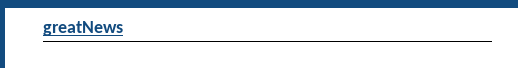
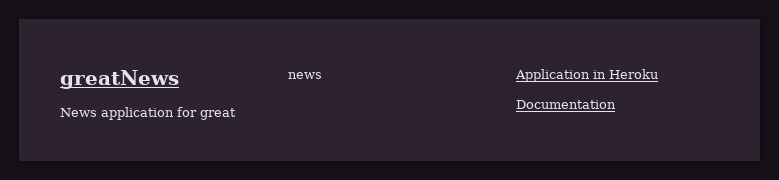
+ News application for great news
+ Application in Heroku
+ Documentation

